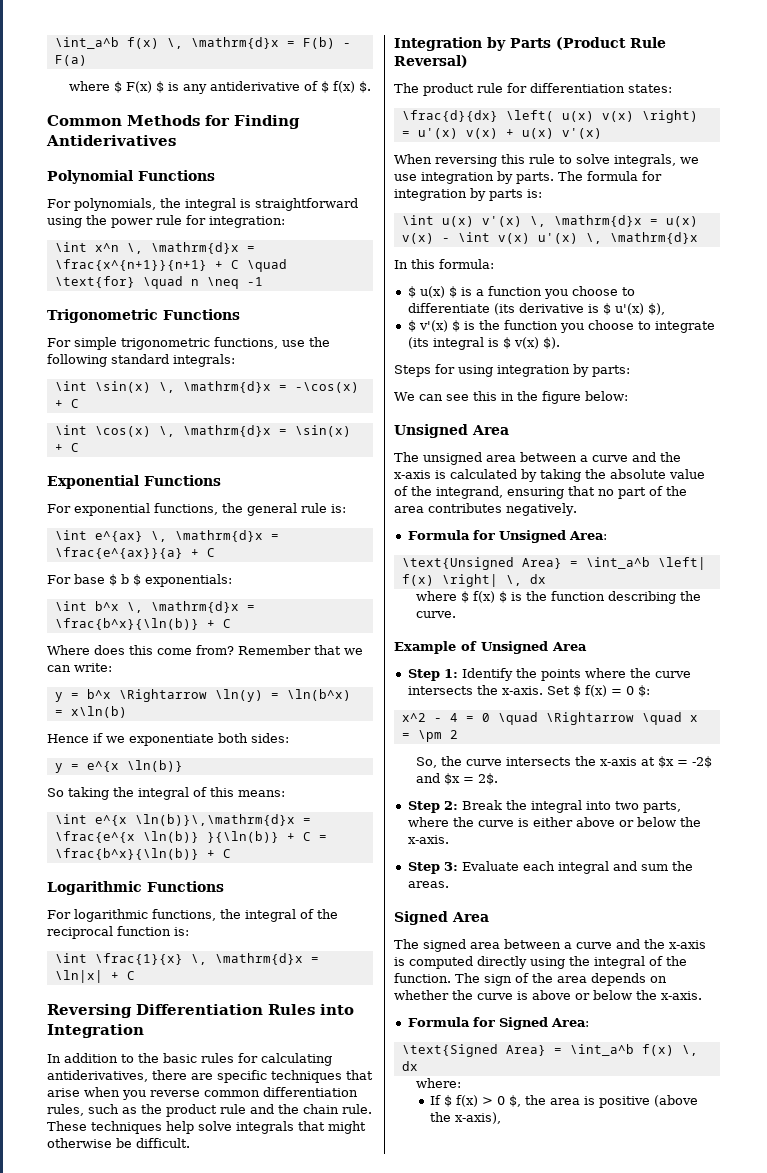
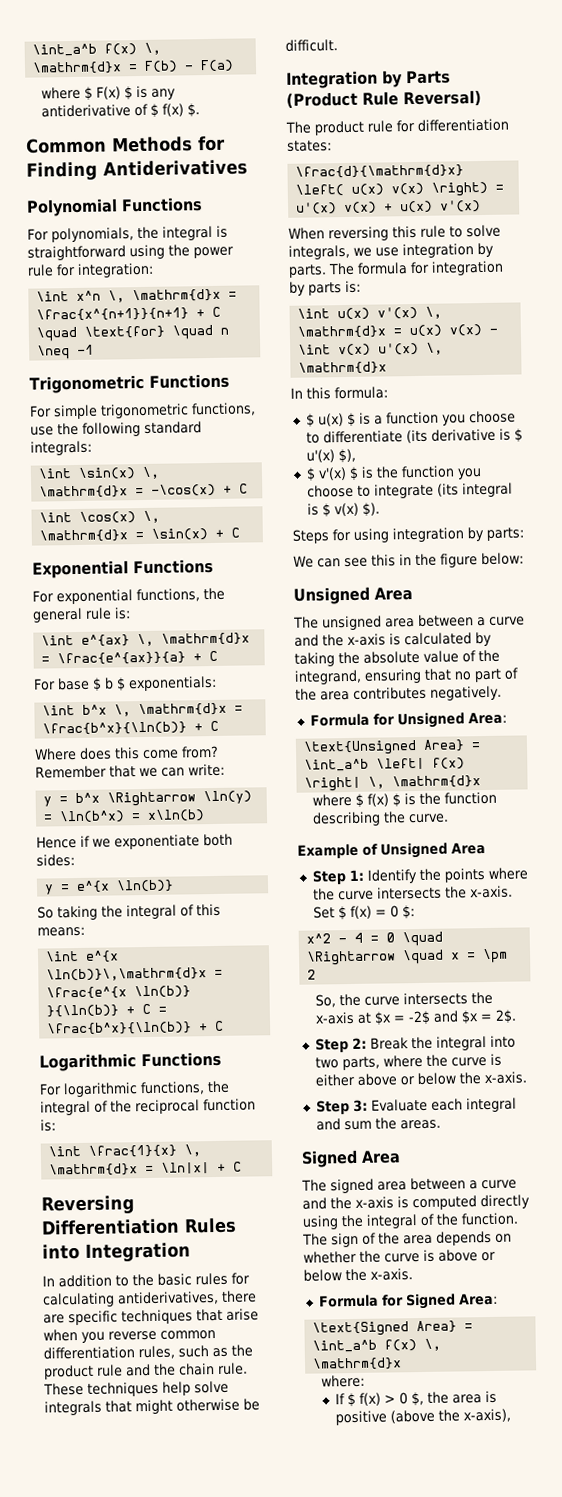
- \frac{d}{dx} \left( u(x) v(x) \right) = u'(x) v(x) + u(x) v'(x)
+ \frac{d}{\mathrm{d}x} \left( u(x) v(x) \right) = u'(x) v(x) + u(x) v'(x)
- \text{Unsigned Area} = \int_a^b \left| f(x) \right| \, dx
+ \text{Unsigned Area} = \int_a^b \left| f(x) \right| \, \mathrm{d}x
- \text{Signed Area} = \int_a^b f(x) \, dx
+ \text{Signed Area} = \int_a^b f(x) \, \mathrm{d}x

